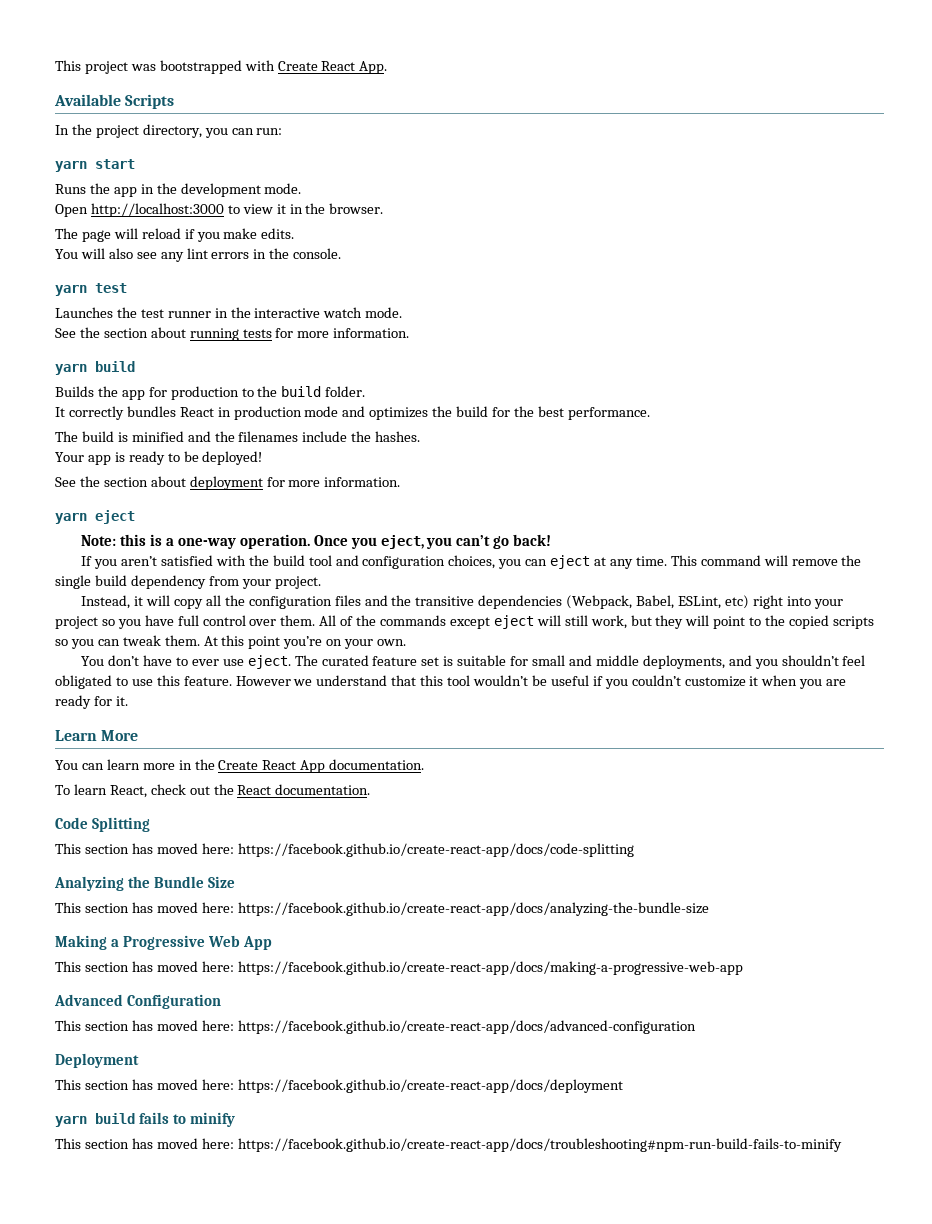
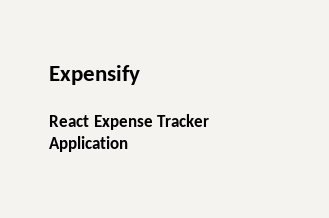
- This project was bootstrapped with Create React App.
- Available Scripts
- In the project directory, you can run:
- yarn start
- Runs the app in the development mode.
- Open http://localhost:3000 to view it in the browser.
- The page will reload if you make edits.
- You will also see any lint errors in the console.
- yarn test
- Launches the test runner in the interactive watch mode.
- See the section about running tests for more information.
- yarn build
- Builds the app for production to the build folder.
- It correctly bundles React in production mode and optimizes the build for the best performance.
- The build is minified and the filenames include the hashes.
- Your app is ready to be deployed!
- See the section about deployment for more information.
- yarn eject
- Note: this is a one-way operation. Once you eject, you can’t go back!
- If you aren’t satisfied with the build tool and configuration choices, you can eject at any time. This command will remove the single build dependency from your project.
- Instead, it will copy all the configuration files and the transitive dependencies (Webpack, Babel, ESLint, etc) right into your project so you have full control over them. All of the commands except eject will still work, but they will point to the copied scripts so you can tweak them. At this point you’re on your own.
- You don’t have to ever use eject. The curated feature set is suitable for small and middle deployments, and you shouldn’t feel obligated to use this feature. However we understand that this tool wouldn’t be useful if you couldn’t customize it when you are ready for it.
- Learn More
- You can learn more in the Create React App documentation.
- To learn React, check out the React documentation.
- Code Splitting
- This section has moved here: https://facebook.github.io/create-react-app/docs/code-splitting
- Analyzing the Bundle Size
- This section has moved here: https://facebook.github.io/create-react-app/docs/analyzing-the-bundle-size
- Making a Progressive Web App
- This section has moved here: https://facebook.github.io/create-react-app/docs/making-a-progressive-web-app
- Advanced Configuration
- This section has moved here: https://facebook.github.io/create-react-app/docs/advanced-configuration
- Deployment
- This section has moved here: https://facebook.github.io/create-react-app/docs/deployment
- yarn build fails to minify
- This section has moved here: https://facebook.github.io/create-react-app/docs/troubleshooting#npm-run-build-fails-to-minify
+ Expensify
+ React Expense Tracker Application

